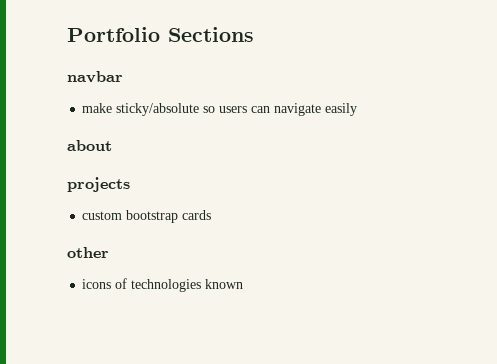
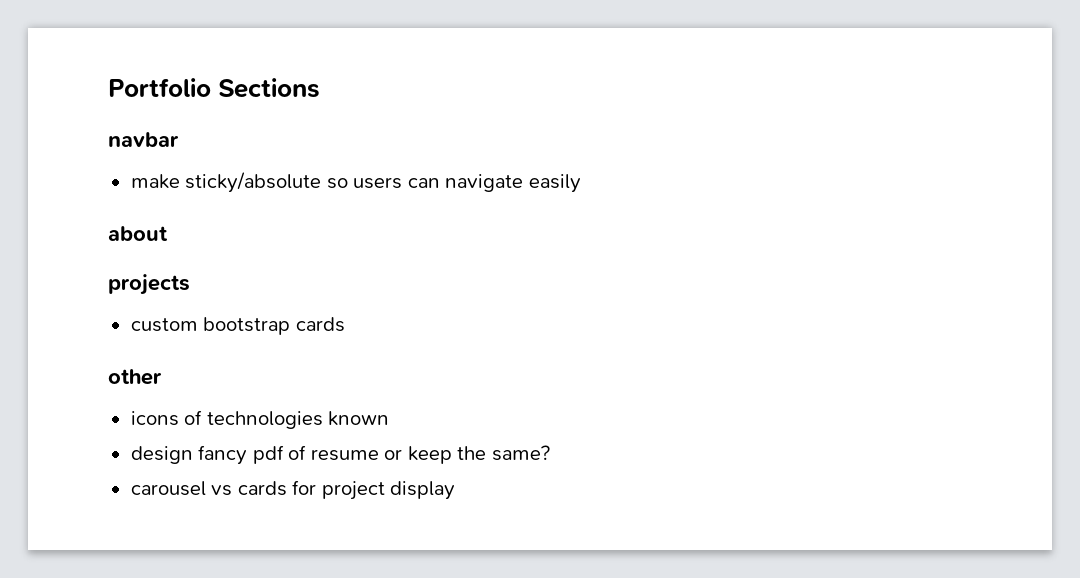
+ design fancy pdf of resume or keep the same?
+ carousel vs cards for project display

